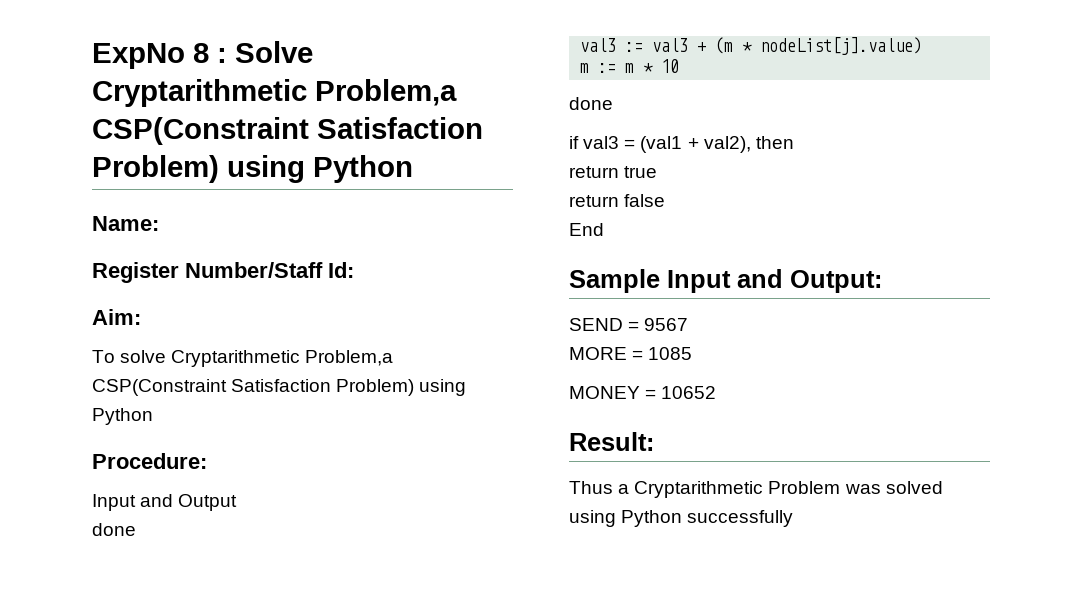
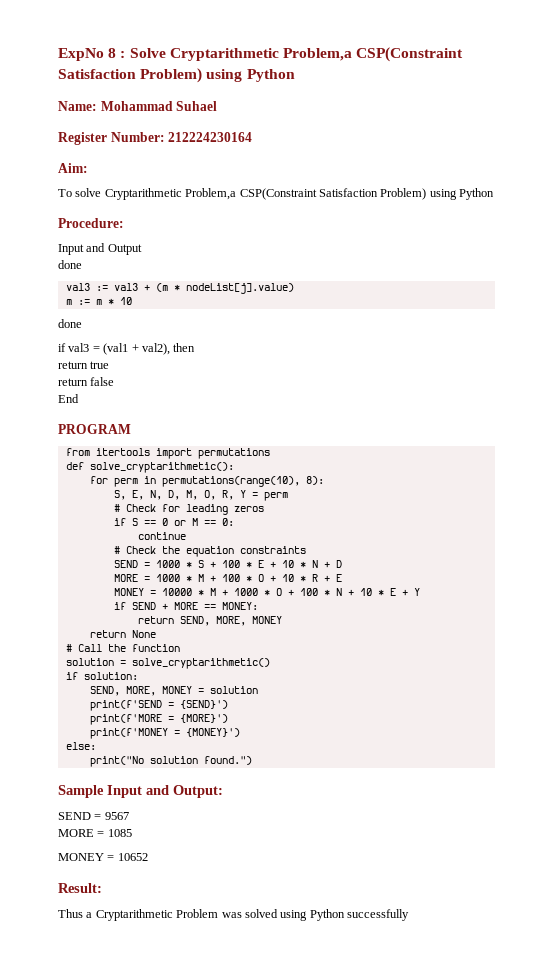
- Name:
+ Name: Mohammad Suhael
- Register Number/Staff Id:
+ Register Number: 212224230164
+ PROGRAM
+ from itertools import permutations
+ def solve_cryptarithmetic():
+ for perm in permutations(range(10), 8):
+ S, E, N, D, M, O, R, Y = perm
+ # Check for leading zeros
+ if S == 0 or M == 0:
+ continue
+ # Check the equation constraints
+ SEND = 1000 * S + 100 * E + 10 * N + D
+ MORE = 1000 * M + 100 * O + 10 * R + E
+ MONEY = 10000 * M + 1000 * O + 100 * N + 10 * E + Y
+ if SEND + MORE == MONEY:
+ return SEND, MORE, MONEY
+ return None
+ # Call the function
+ solution = solve_cryptarithmetic()
+ if solution:
+ SEND, MORE, MONEY = solution
+ print(f'SEND = {SEND}')
+ print(f'MORE = {MORE}')
+ print(f'MONEY = {MONEY}')
+ else:
+ print("No solution found.")

